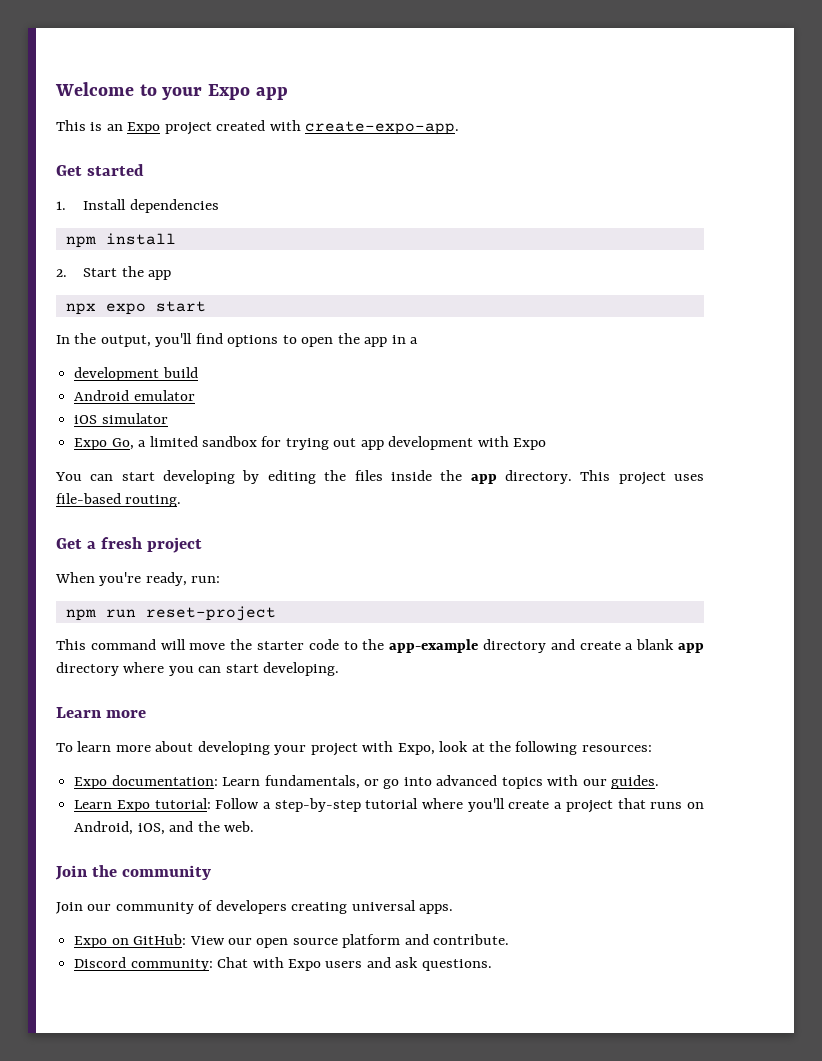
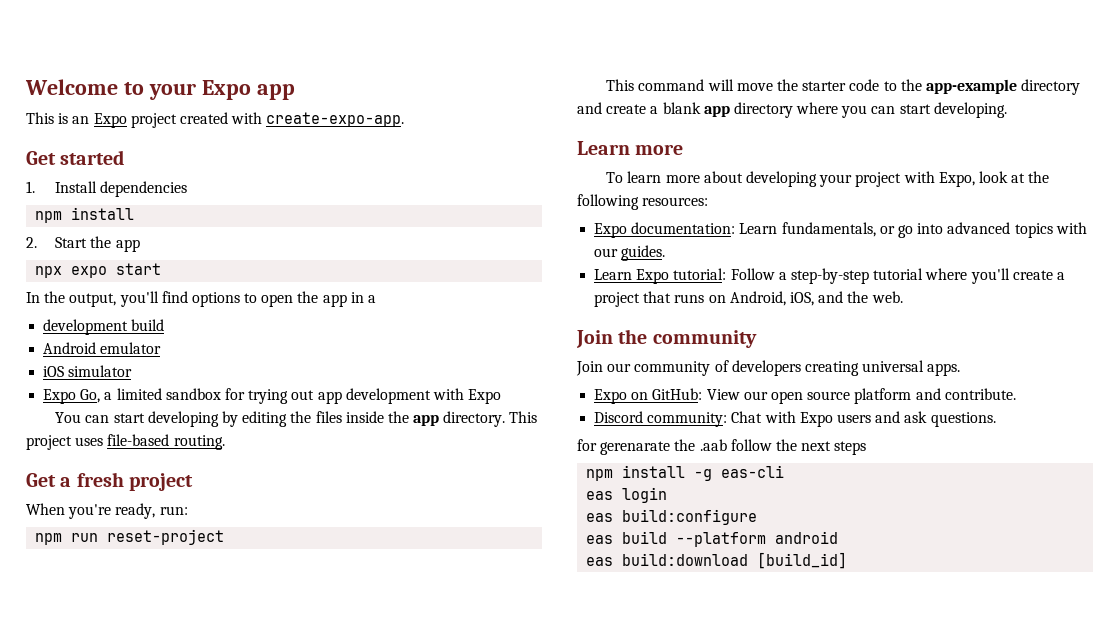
+ for gerenarate the .aab follow the next steps
+ npm install -g eas-cli
+ eas login
+ eas build:configure
+ eas build --platform android
+ eas build:download [build_id]

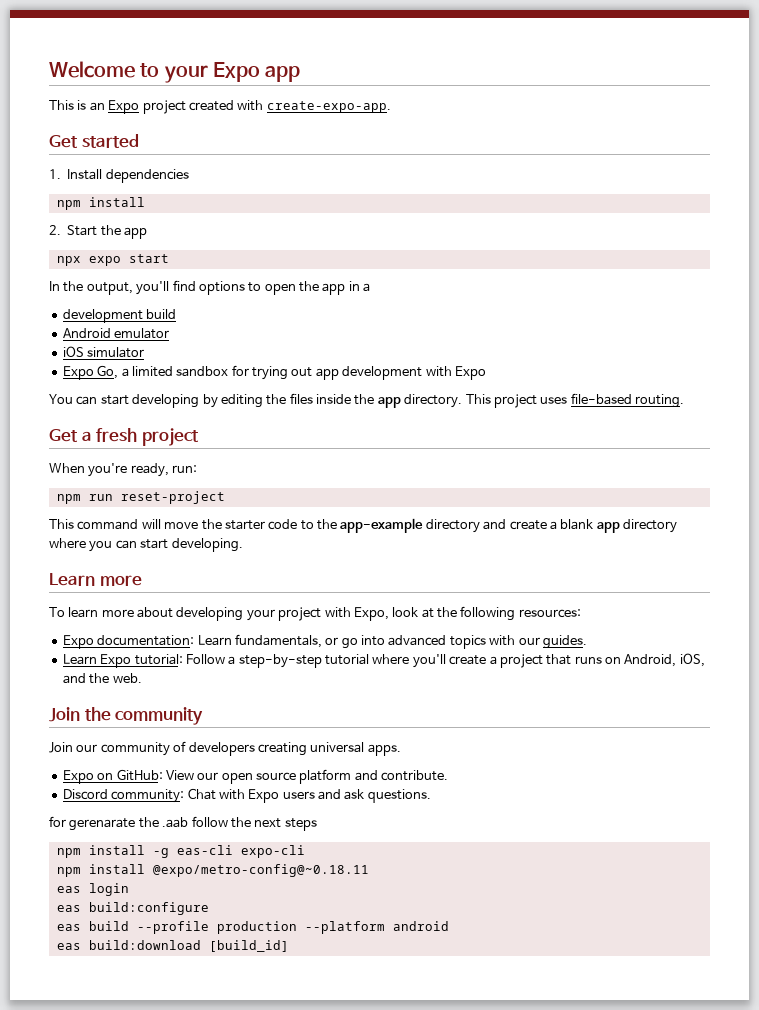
- npm install -g eas-cli
+ npm install -g eas-cli expo-cli
+ npm install @expo/metro-config@~0.18.11
- eas build --platform android
+ eas build --profile production --platform android

